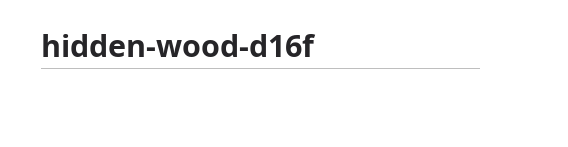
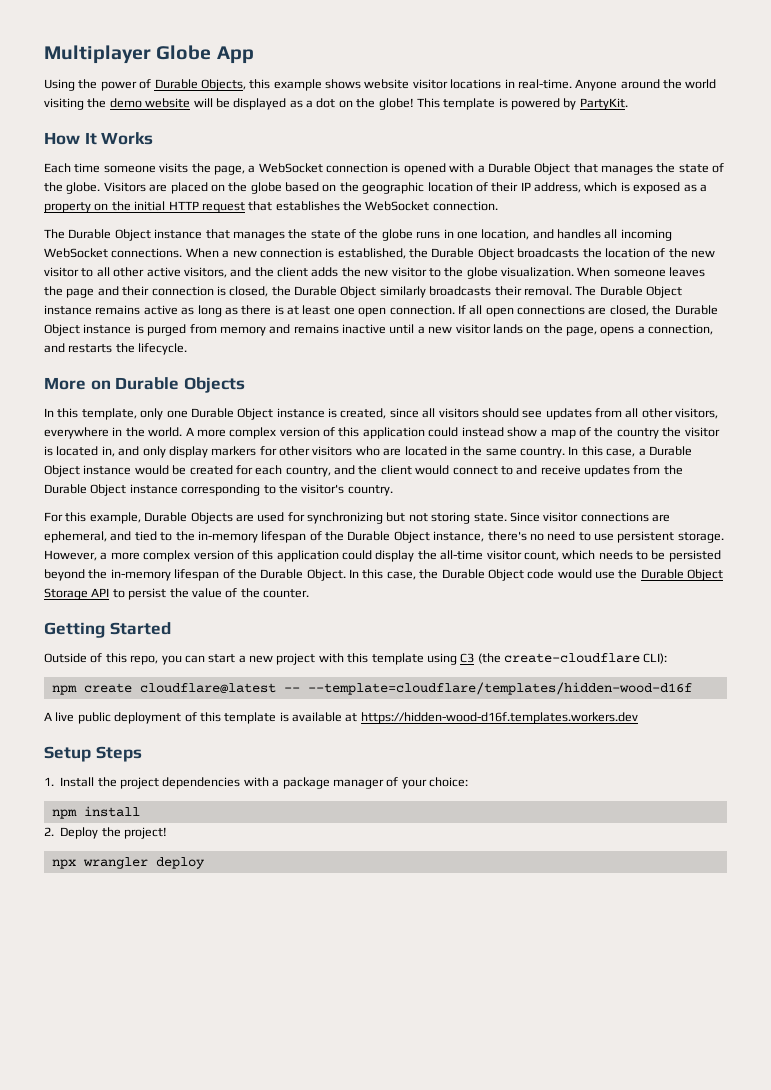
- hidden-wood-d16f
+ Multiplayer Globe App
+ Using the power of Durable Objects, this example shows website visitor locations in real-time. Anyone around the world visiting the demo website will be displayed as a dot on the globe! This template is powered by PartyKit.
+ How It Works
+ Each time someone visits the page, a WebSocket connection is opened with a Durable Object that manages the state of the globe. Visitors are placed on the globe based on the geographic location of their IP address, which is exposed as a property on the initial HTTP request that establishes the WebSocket connection.
+ The Durable Object instance that manages the state of the globe runs in one location, and handles all incoming WebSocket connections. When a new connection is established, the Durable Object broadcasts the location of the new visitor to all other active visitors, and the client adds the new visitor to the globe visualization. When someone leaves the page and their connection is closed, the Durable Object similarly broadcasts their removal. The Durable Object instance remains active as long as there is at least one open connection. If all open connections are closed, the Durable Object instance is purged from memory and remains inactive until a new visitor lands on the page, opens a connection, and restarts the lifecycle.
+ More on Durable Objects
+ In this template, only one Durable Object instance is created, since all visitors should see updates from all other visitors, everywhere in the world. A more complex version of this application could instead show a map of the country the visitor is located in, and only display markers for other visitors who are located in the same country. In this case, a Durable Object instance would be created for each country, and the client would connect to and receive updates from the Durable Object instance corresponding to the visitor's country.
+ For this example, Durable Objects are used for synchronizing but not storing state. Since visitor connections are ephemeral, and tied to the in-memory lifespan of the Durable Object instance, there's no need to use persistent storage. However, a more complex version of this application could display the all-time visitor count, which needs to be persisted beyond the in-memory lifespan of the Durable Object. In this case, the Durable Object code would use the Durable Object Storage API to persist the value of the counter.
+ Getting Started
+ Outside of this repo, you can start a new project with this template using C3 (the create-cloudflare CLI):
+ npm create cloudflare@latest -- --template=cloudflare/templates/hidden-wood-d16f
+ A live public deployment of this template is available at https://hidden-wood-d16f.templates.workers.dev
+ Setup Steps
+ 1. Install the project dependencies with a package manager of your choice:
+ npm install
+ 2. Deploy the project!
+ npx wrangler deploy

